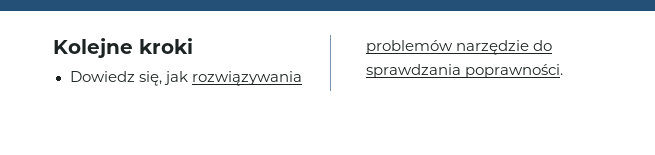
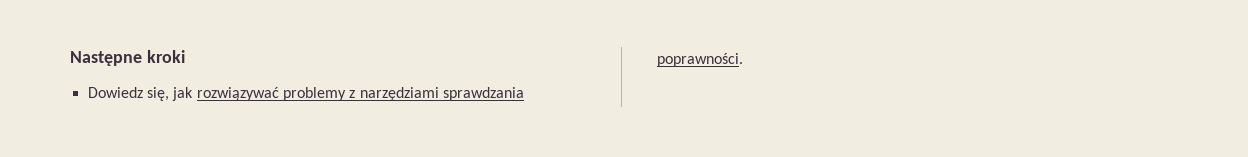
- Kolejne kroki
+ Następne kroki
- Dowiedz się, jak rozwiązywania problemów narzędzie do sprawdzania poprawności.
+ Dowiedz się, jak rozwiązywać problemy z narzędziami sprawdzania poprawności.

